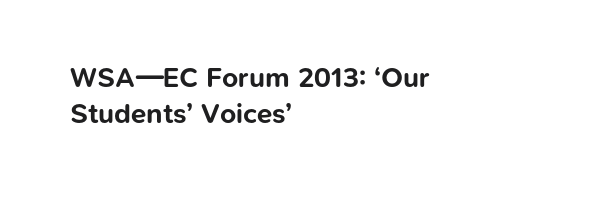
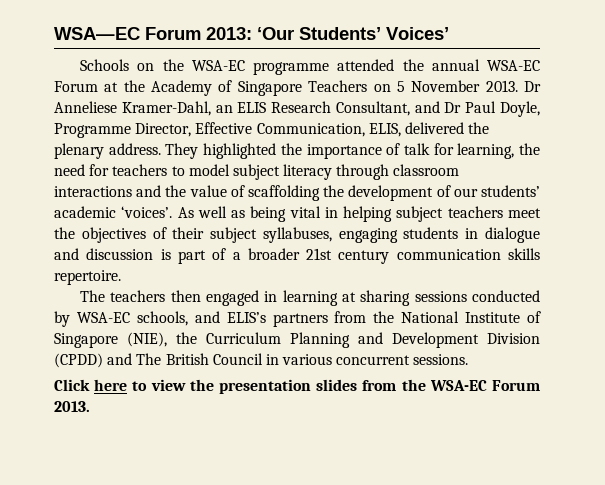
+ Schools on the WSA-EC programme attended the annual WSA-EC Forum at the Academy of Singapore Teachers on 5 November 2013. Dr Anneliese Kramer-Dahl, an ELIS Research Consultant, and Dr Paul Doyle, Programme Director, Effective Communication, ELIS, delivered the plenary address. They highlighted the importance of talk for learning, the need for teachers to model subject literacy through classroom interactions and the value of scaffolding the development of our students’ academic ‘voices’. As well as being vital in helping subject teachers meet the objectives of their subject syllabuses, engaging students in dialogue and discussion is part of a broader 21st century communication skills repertoire.
+ The teachers then engaged in learning at sharing sessions conducted by WSA-EC schools, and ELIS’s partners from the National Institute of Singapore (NIE), the Curriculum Planning and Development Division (CPDD) and The British Council in various concurrent sessions.
+ Click here to view the presentation slides from the WSA-EC Forum 2013.

